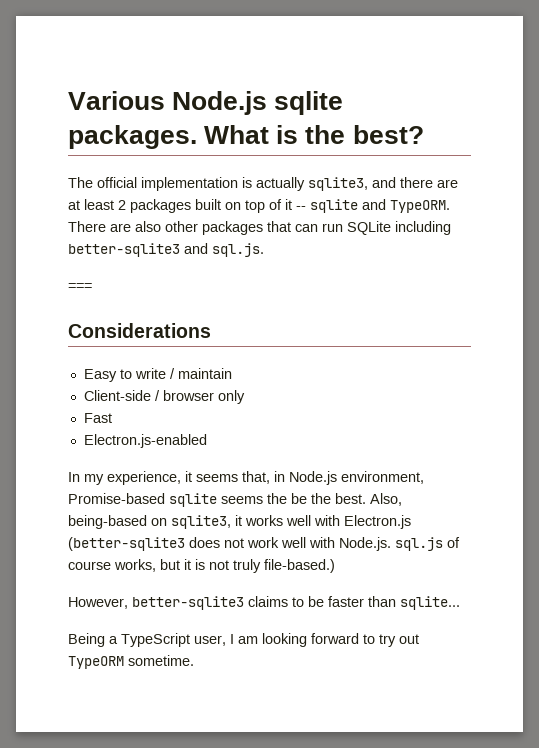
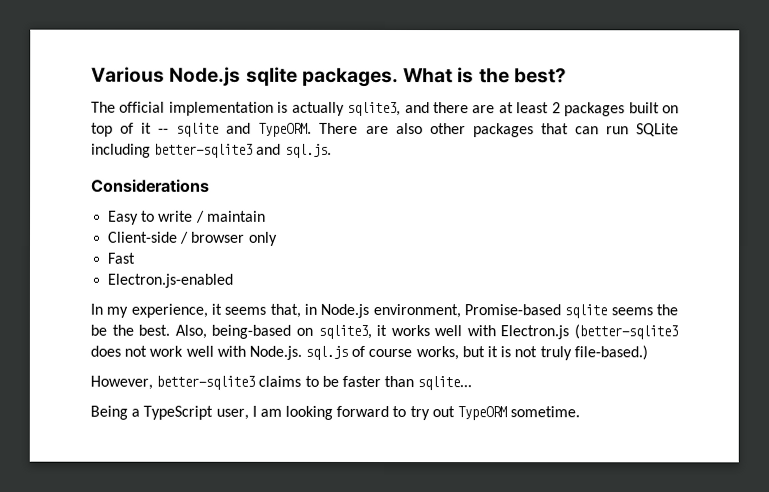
- ===

